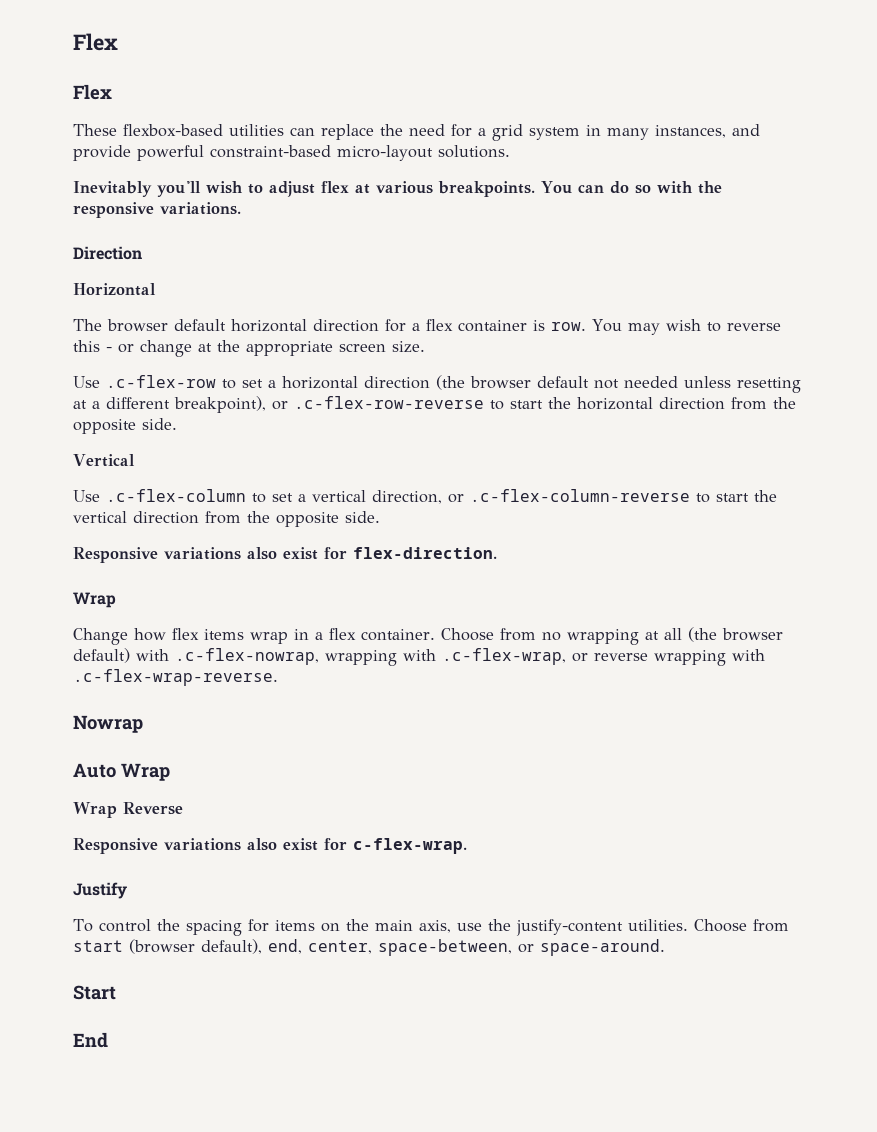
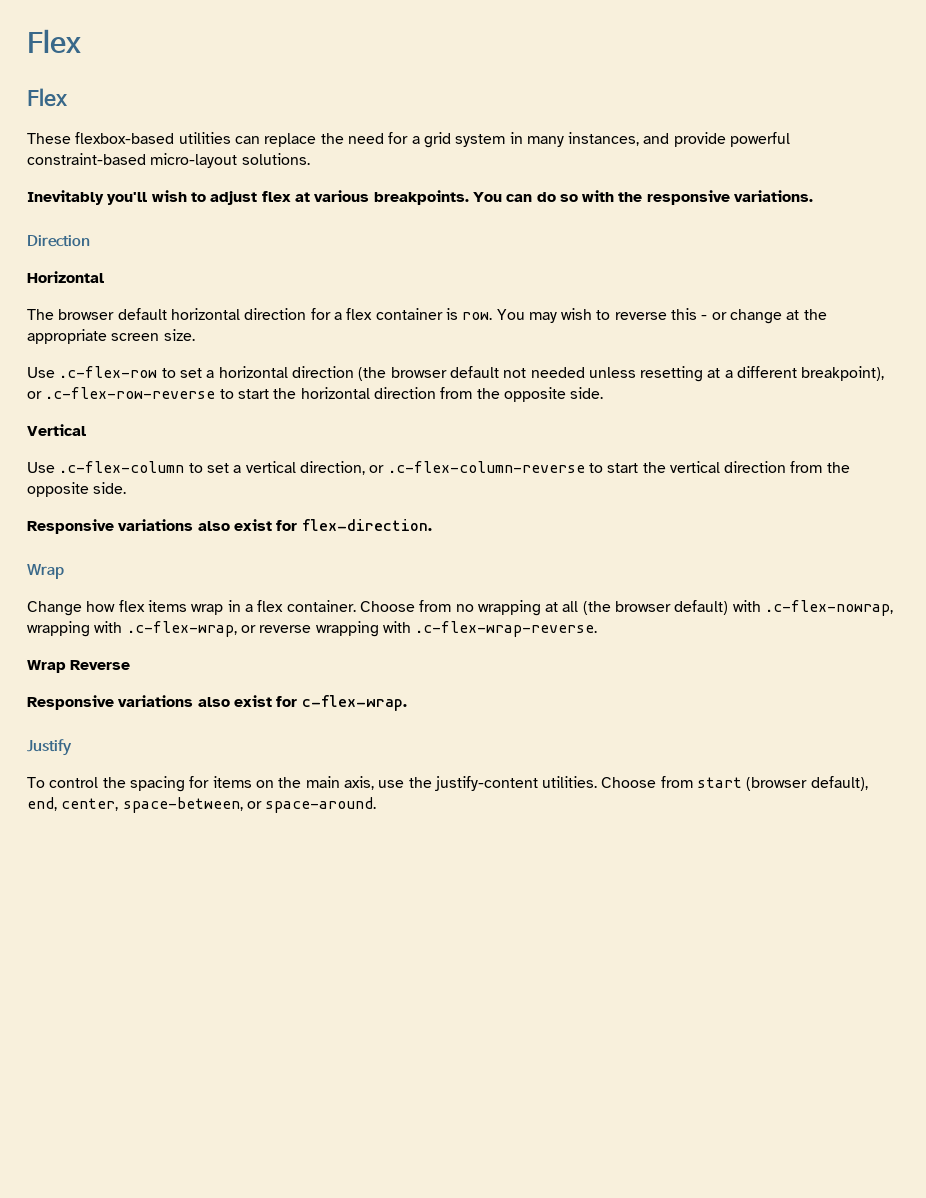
- Nowrap
- Auto Wrap
- Start
- End

